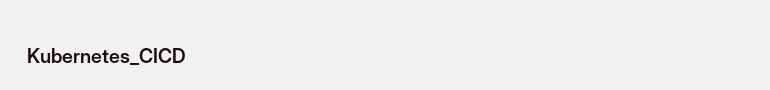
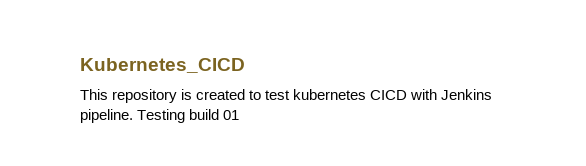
+ This repository is created to test kubernetes CICD with Jenkins pipeline. Testing build 01

